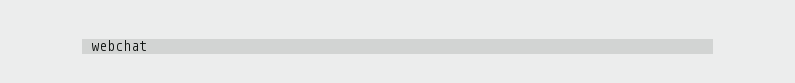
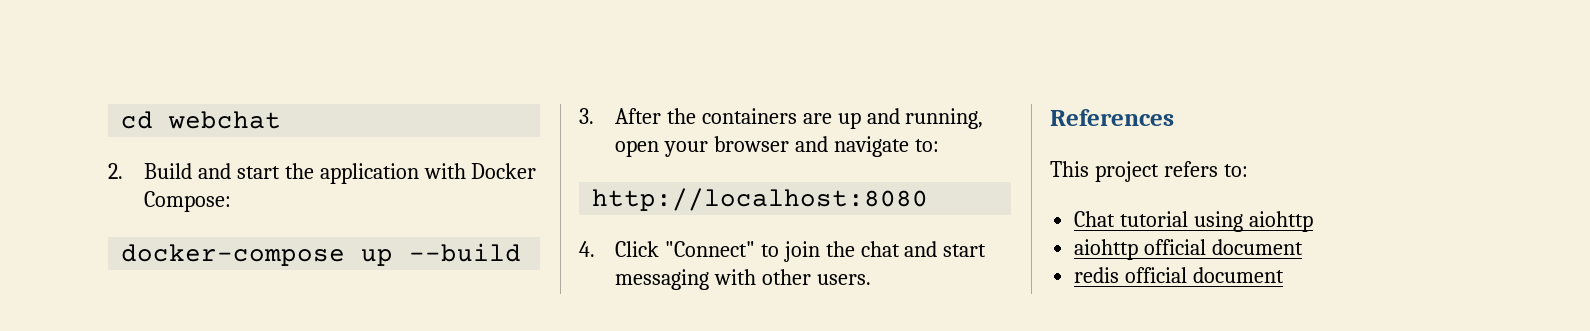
- webchat
+ cd webchat
+ 2. Build and start the application with Docker Compose:
+ docker-compose up --build
+ 3. After the containers are up and running, open your browser and navigate to:
+ http://localhost:8080
+ 4. Click "Connect" to join the chat and start messaging with other users.
+ References
+ This project refers to:
+ Chat tutorial using aiohttp
+ aiohttp official document
+ redis official document

